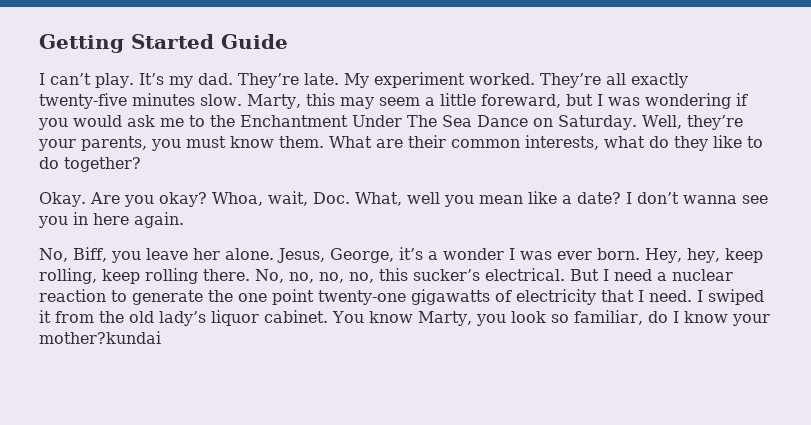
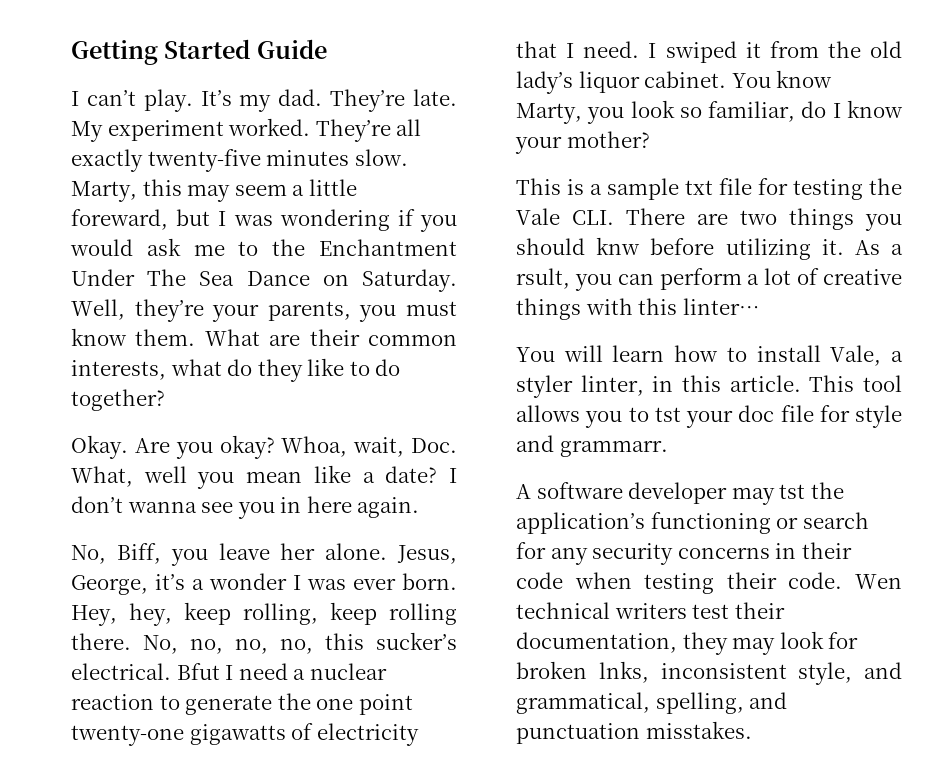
- But I need a nuclear reaction to generate the one point twenty-one gigawatts of electricity that I need.
+ Bfut I need a nuclear reaction to generate the one point twenty-one gigawatts of electricity that I need.
- You know Marty, you look so familiar, do I know your mother?kundai
+ You know Marty, you look so familiar, do I know your mother?
+ This is a sample txt file for testing the Vale CLI. There are two things you should knw before utilizing it. As a rsult, you can perform a lot of creative things with this linter…
+ You will learn how to install Vale, a styler linter, in this article. This tool allows you to tst your doc file for style and grammarr.
+ A software developer may tst the application’s functioning or search for any security concerns in their code when testing their code. Wen technical writers test their documentation, they may look for broken lnks, inconsistent style, and grammatical, spelling, and punctuation misstakes.

